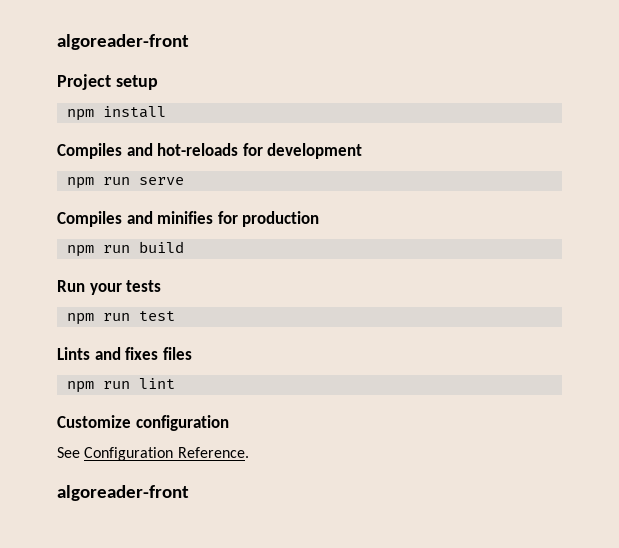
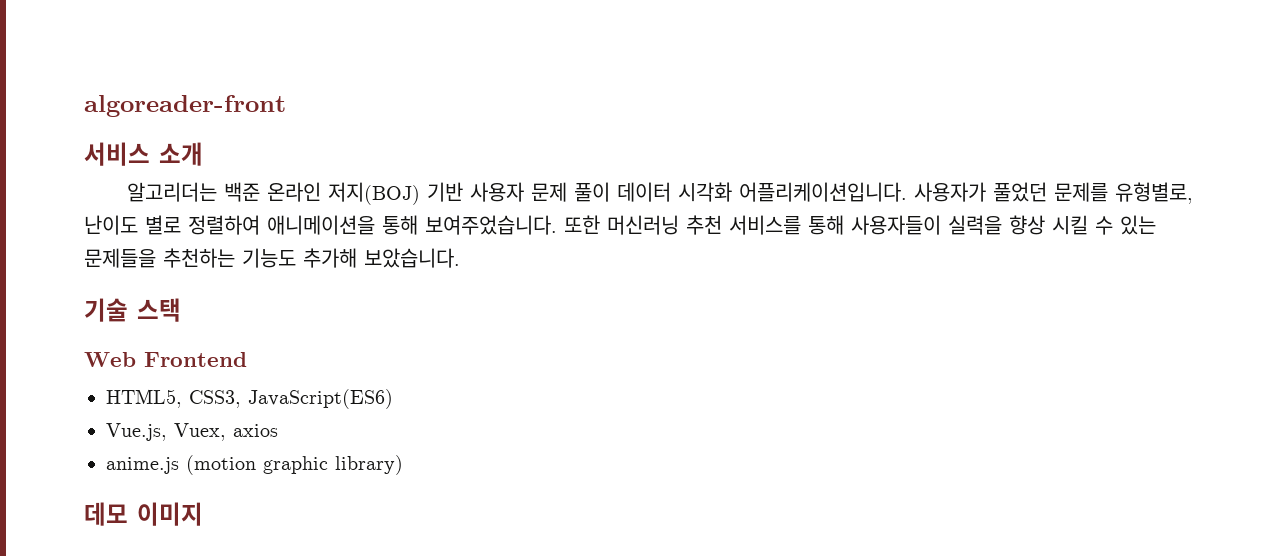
- Project setup
- npm install
- Compiles and hot-reloads for development
- npm run serve
- Compiles and minifies for production
- npm run build
- Run your tests
- npm run test
- Lints and fixes files
- npm run lint
- Customize configuration
- See Configuration Reference.
- algoreader-front
+ 서비스 소개
+ 알고리더는 백준 온라인 저지(BOJ) 기반 사용자 문제 풀이 데이터 시각화 어플리케이션입니다. 사용자가 풀었던 문제를 유형별로, 난이도 별로 정렬하여 애니메이션을 통해 보여주었습니다. 또한 머신러닝 추천 서비스를 통해 사용자들이 실력을 향상 시킬 수 있는 문제들을 추천하는 기능도 추가해 보았습니다.
+ 기술 스택
+ Web Frontend
+ HTML5, CSS3, JavaScript(ES6)
+ Vue.js, Vuex, axios
+ anime.js (motion graphic library)
+ 데모 이미지

